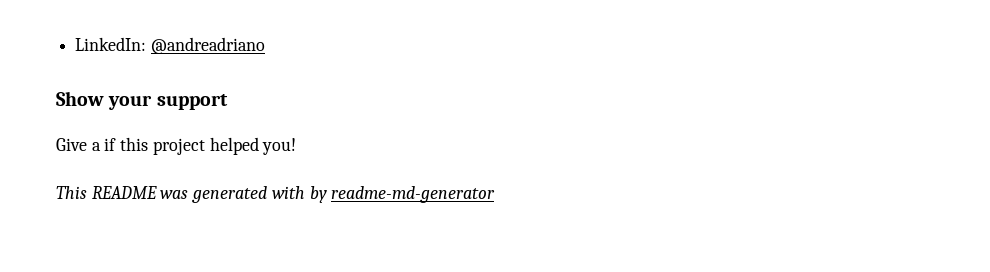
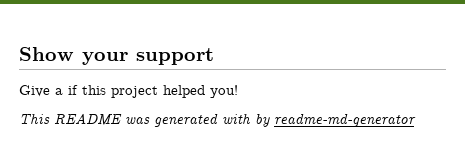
- LinkedIn: @andreadriano

